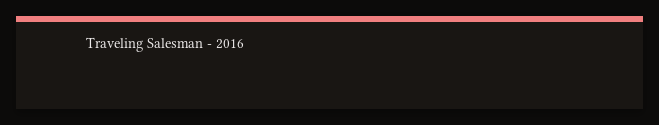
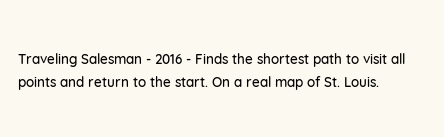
- Traveling Salesman - 2016
+ Traveling Salesman - 2016 - Finds the shortest path to visit all points and return to the start. On a real map of St. Louis.

